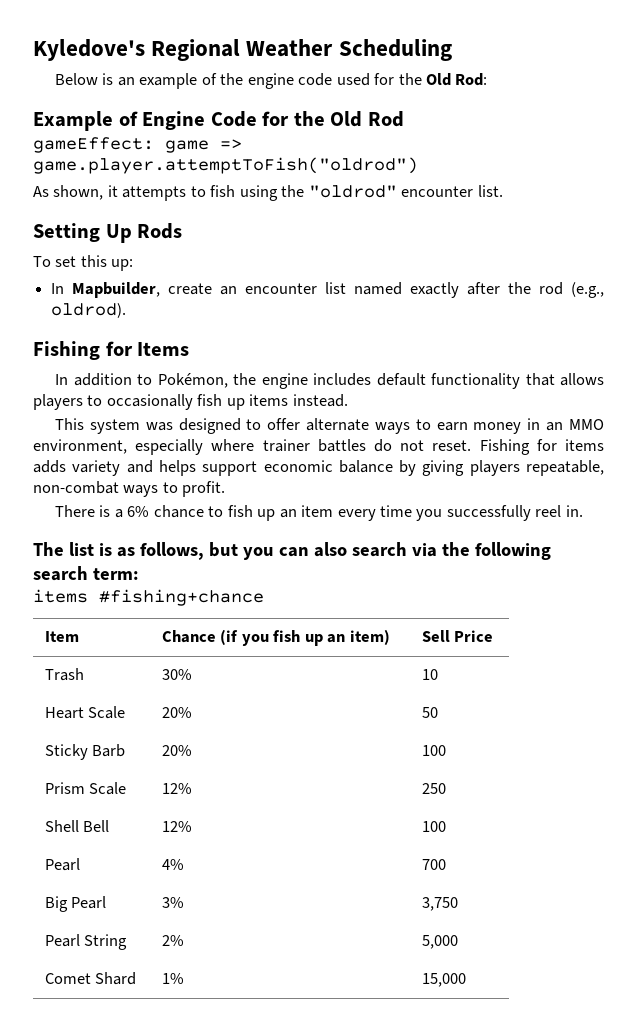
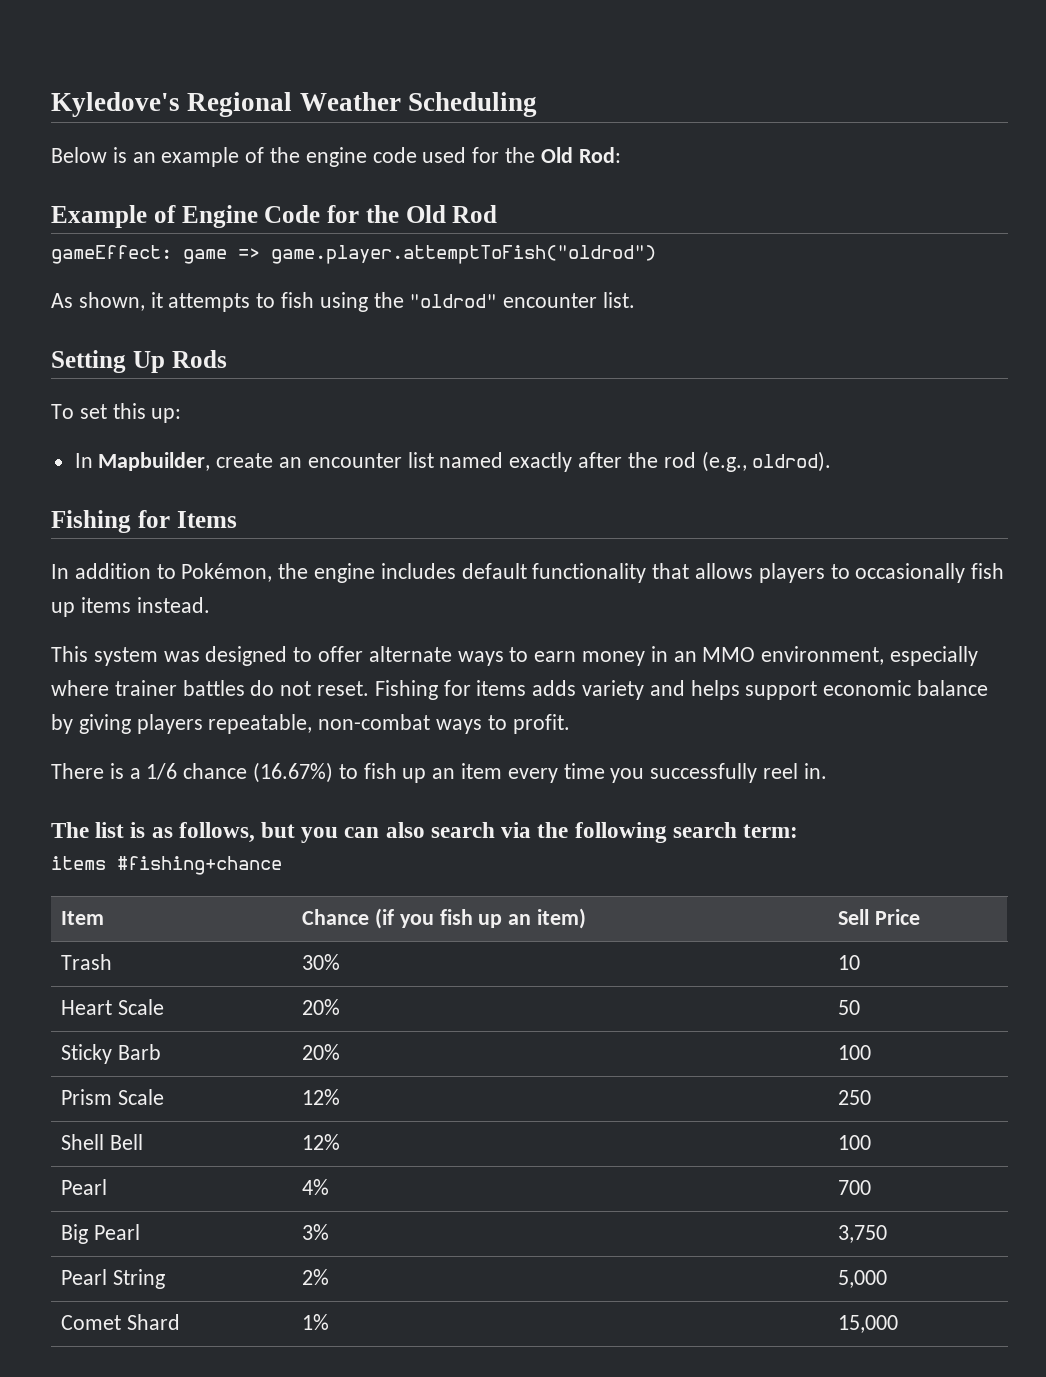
- There is a 6% chance to fish up an item every time you successfully reel in.
+ There is a 1/6 chance (16.67%) to fish up an item every time you successfully reel in.

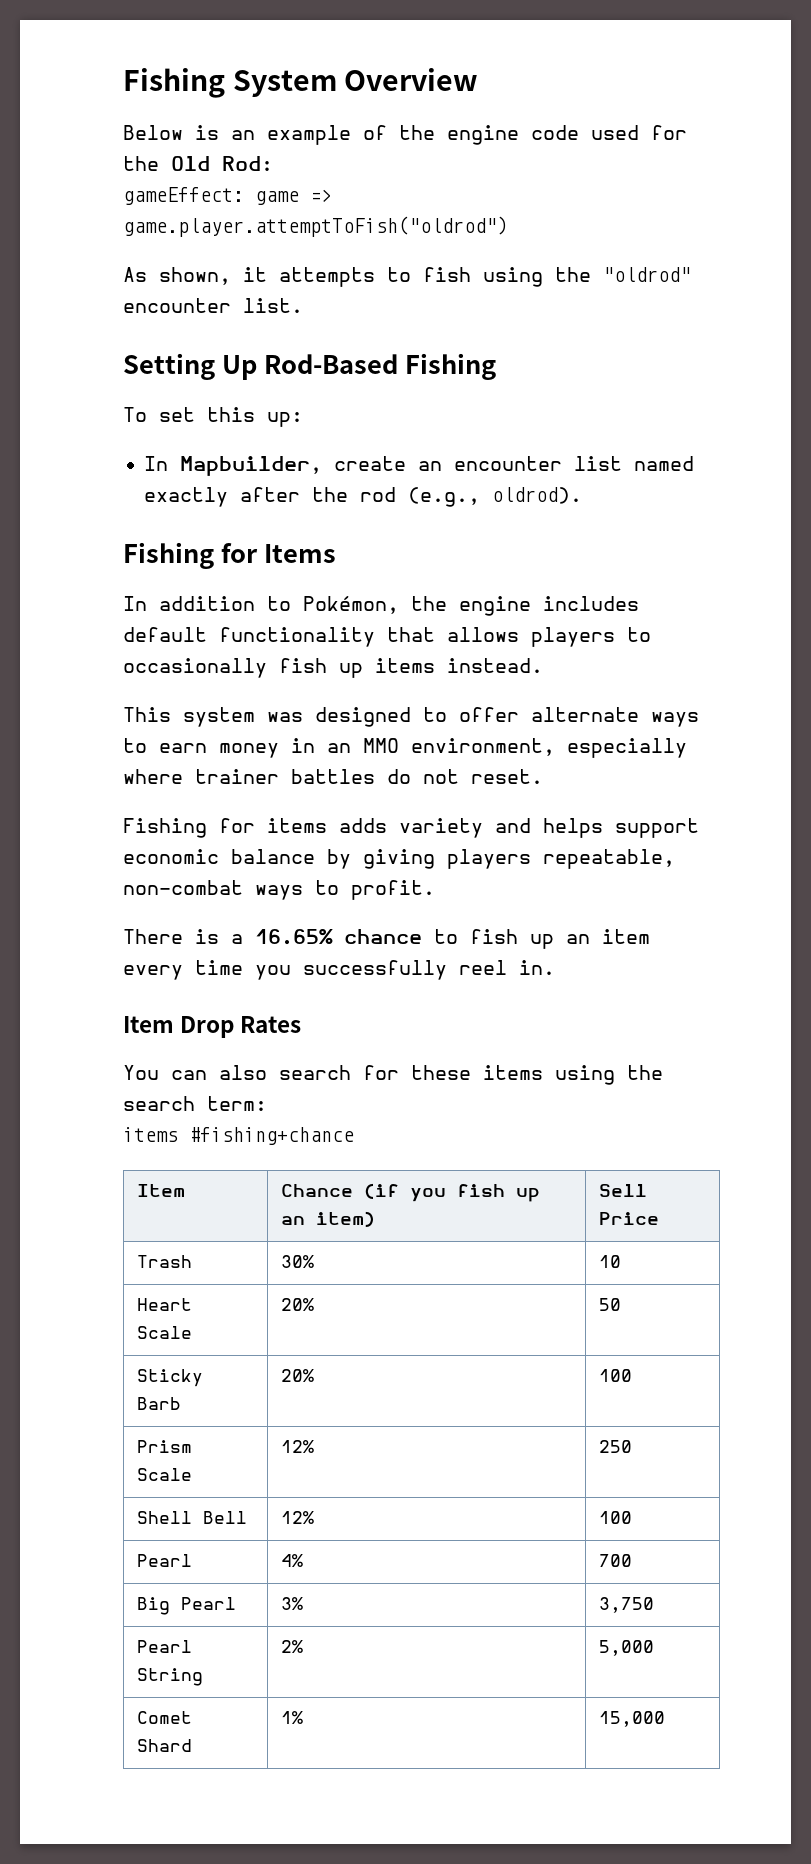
- Kyledove's Regional Weather Scheduling
+ Fishing System Overview
- Example of Engine Code for the Old Rod
- Setting Up Rods
+ Setting Up Rod-Based Fishing
- This system was designed to offer alternate ways to earn money in an MMO environment, especially where trainer battles do not reset. Fishing for items adds variety and helps support economic balance by giving players repeatable, non-combat ways to profit.
+ This system was designed to offer alternate ways to earn money in an MMO environment, especially where trainer battles do not reset.
+ Fishing for items adds variety and helps support economic balance by giving players repeatable, non-combat ways to profit.
- There is a 1/6 chance (16.67%) to fish up an item every time you successfully reel in.
+ There is a 16.65% chance to fish up an item every time you successfully reel in.
- The list is as follows, but you can also search via the following search term:
+ Item Drop Rates
+ You can also search for these items using the search term:

